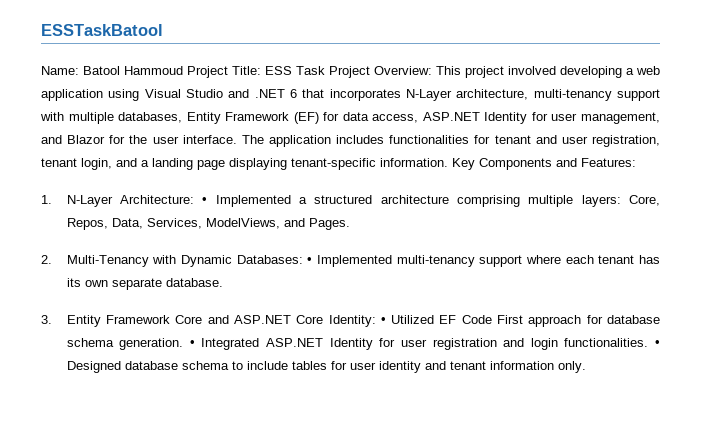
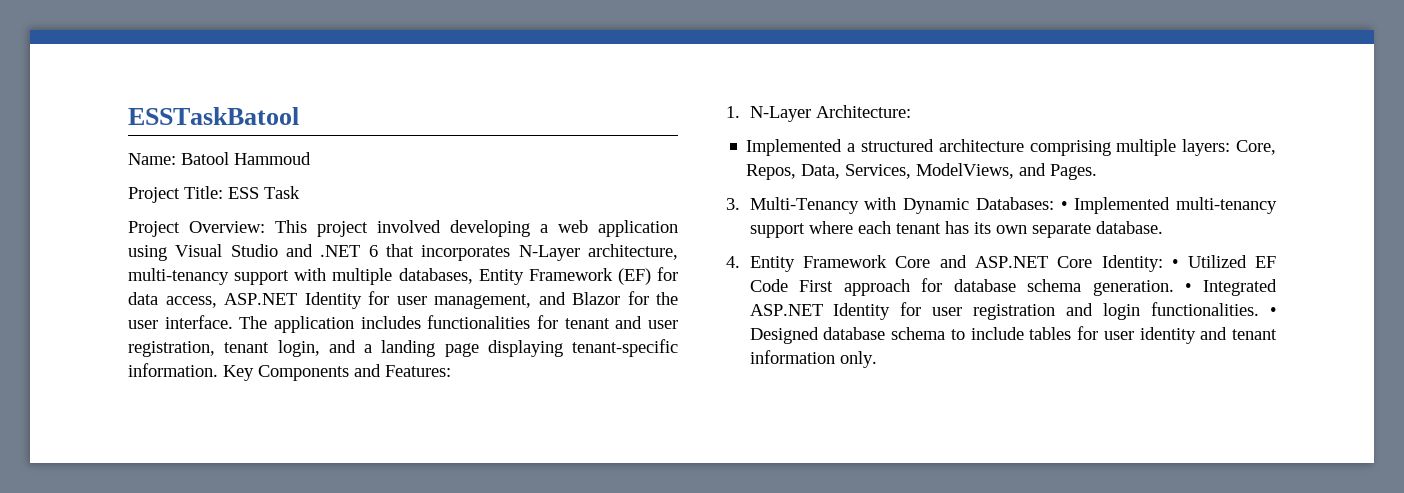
- Name: Batool Hammoud Project Title: ESS Task Project Overview: This project involved developing a web application using Visual Studio and .NET 6 that incorporates N-Layer architecture, multi-tenancy support with multiple databases, Entity Framework (EF) for data access, ASP.NET Identity for user management, and Blazor for the user interface.
+ Name: Batool Hammoud
+ Project Title: ESS Task
+ Project Overview: This project involved developing a web application using Visual Studio and .NET 6 that incorporates N-Layer architecture, multi-tenancy support with multiple databases, Entity Framework (EF) for data access, ASP.NET Identity for user management, and Blazor for the user interface.
- 1. N-Layer Architecture: • Implemented a structured architecture comprising multiple layers: Core, Repos, Data, Services, ModelViews, and Pages.
+ 1. N-Layer Architecture:
+ Implemented a structured architecture comprising multiple layers: Core, Repos, Data, Services, ModelViews, and Pages.
- 2. Multi-Tenancy with Dynamic Databases: • Implemented multi-tenancy support where each tenant has its own separate database.
+ 3. Multi-Tenancy with Dynamic Databases: • Implemented multi-tenancy support where each tenant has its own separate database.
- 3. Entity Framework Core and ASP.NET Core Identity: • Utilized EF Code First approach for database schema generation.
+ 4. Entity Framework Core and ASP.NET Core Identity: • Utilized EF Code First approach for database schema generation.

